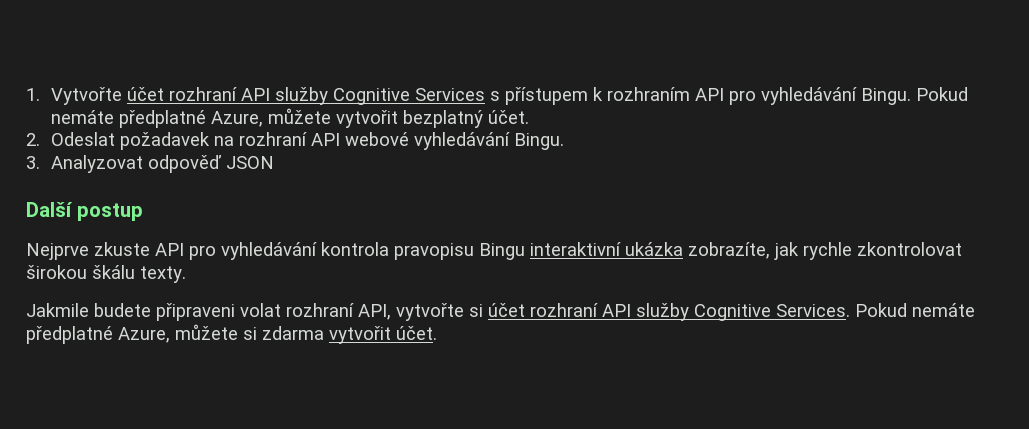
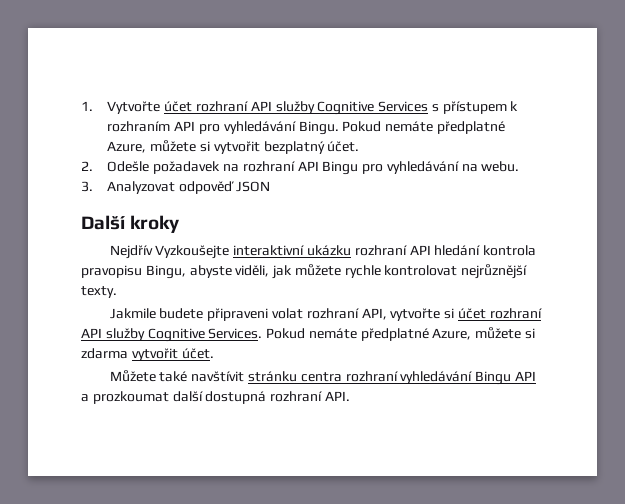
- Pokud nemáte předplatné Azure, můžete vytvořit bezplatný účet.
+ Pokud nemáte předplatné Azure, můžete si vytvořit bezplatný účet.
- 2. Odeslat požadavek na rozhraní API webové vyhledávání Bingu.
+ 2. Odešle požadavek na rozhraní API Bingu pro vyhledávání na webu.
- Další postup
- Nejprve zkuste API pro vyhledávání kontrola pravopisu Bingu interaktivní ukázka zobrazíte, jak rychle zkontrolovat širokou škálu texty.
+ Další kroky
+ Nejdřív Vyzkoušejte interaktivní ukázku rozhraní API hledání kontrola pravopisu Bingu, abyste viděli, jak můžete rychle kontrolovat nejrůznější texty.
+ Můžete také navštívit stránku centra rozhraní vyhledávání Bingu API a prozkoumat další dostupná rozhraní API.

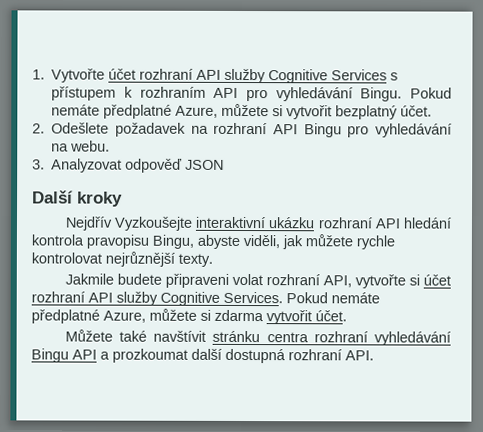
- 2. Odešle požadavek na rozhraní API Bingu pro vyhledávání na webu.
+ 2. Odešlete požadavek na rozhraní API Bingu pro vyhledávání na webu.

